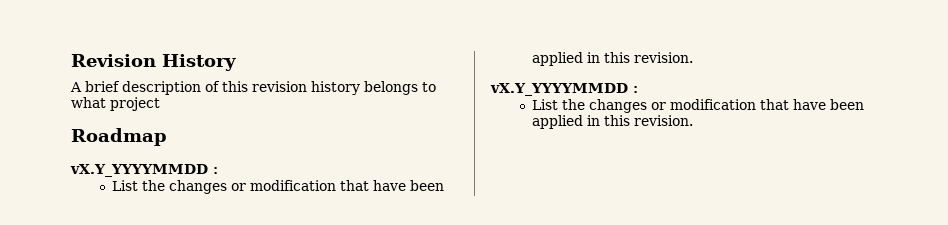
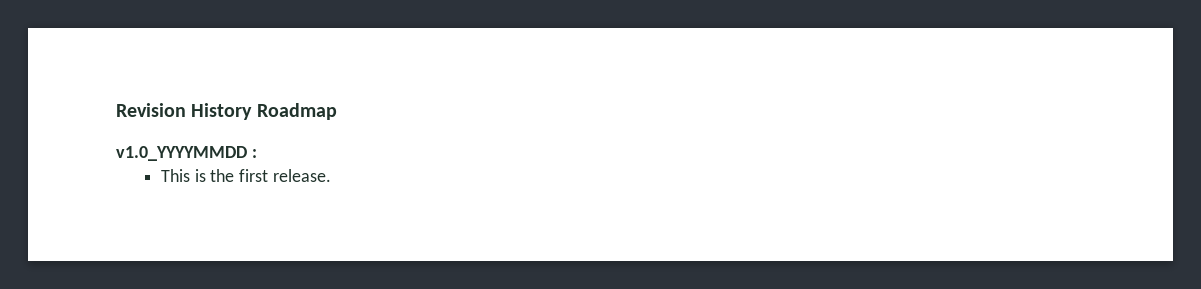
- Revision History
- A brief description of this revision history belongs to what project
- Roadmap
- vX.Y_YYYYMMDD :
- List the changes or modification that have been applied in this revision.
- vX.Y_YYYYMMDD :
- List the changes or modification that have been applied in this revision.
+ Revision History Roadmap
+ v1.0_YYYYMMDD :
+ This is the first release.

